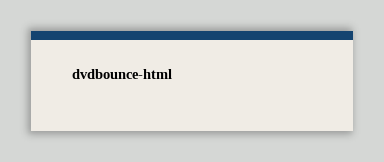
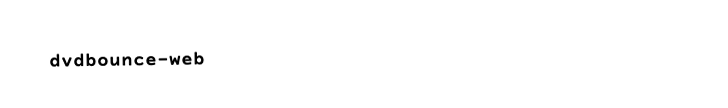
- dvdbounce-html
+ dvdbounce-web

